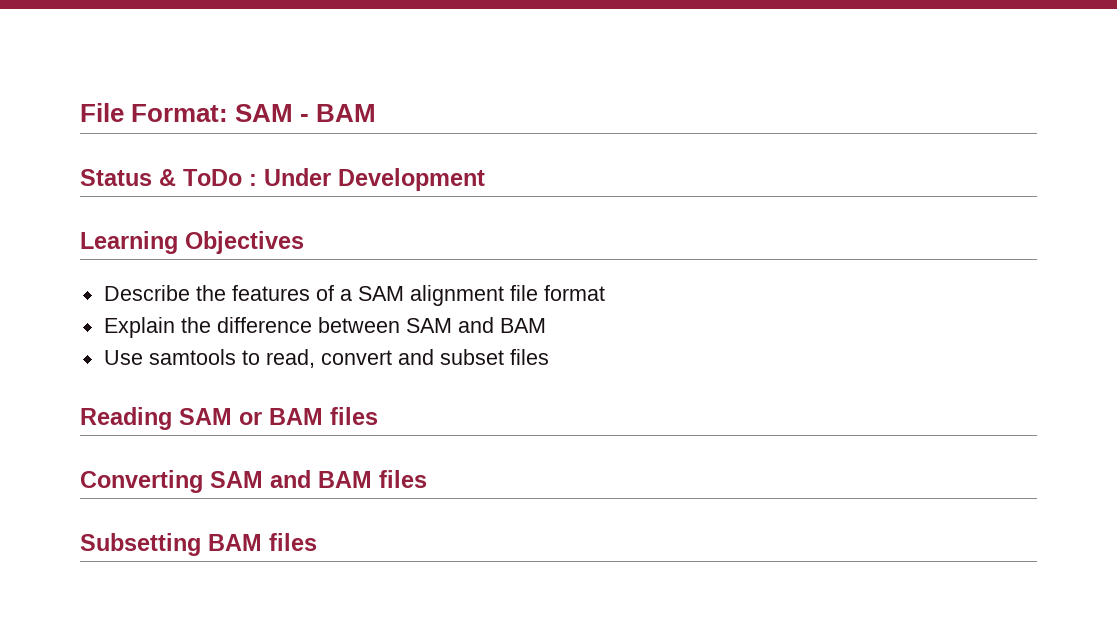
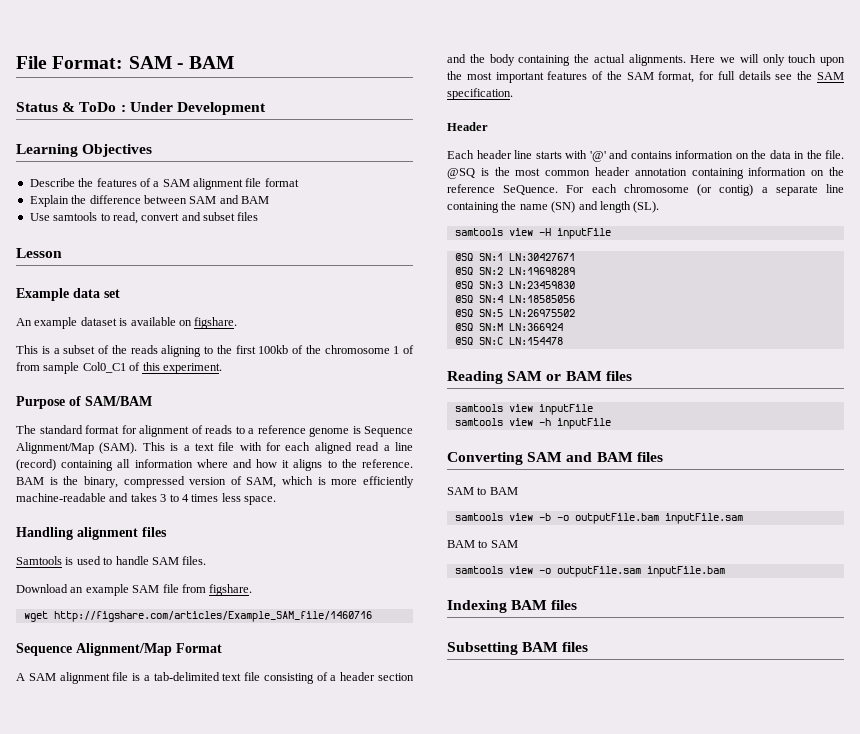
+ Lesson
+ Example data set
+ An example dataset is available on figshare.
+ This is a subset of the reads aligning to the first 100kb of the chromosome 1 of from sample Col0_C1 of this experiment.
+ Purpose of SAM/BAM
+ The standard format for alignment of reads to a reference genome is Sequence Alignment/Map (SAM). This is a text file with for each aligned read a line (record) containing all information where and how it aligns to the reference. BAM is the binary, compressed version of SAM, which is more efficiently machine-readable and takes 3 to 4 times less space.
+ Handling alignment files
+ Samtools is used to handle SAM files.
+ Download an example SAM file from figshare.
+ wget http://figshare.com/articles/Example_SAM_file/1460716
+ Sequence Alignment/Map Format
+ A SAM alignment file is a tab-delimited text file consisting of a header section and the body containing the actual alignments. Here we will only touch upon the most important features of the SAM format, for full details see the SAM specification.
+ Header
+ Each header line starts with '@' and contains information on the data in the file. @SQ is the most common header annotation containing information on the reference SeQuence. For each chromosome (or contig) a separate line containing the name (SN) and length (SL).
+ samtools view -H inputFile
+ @SQ SN:1 LN:30427671
+ @SQ SN:2 LN:19698289
+ @SQ SN:3 LN:23459830
+ @SQ SN:4 LN:18585056
+ @SQ SN:5 LN:26975502
+ @SQ SN:M LN:366924
+ @SQ SN:C LN:154478
+ samtools view inputFile
+ samtools view -h inputFile
+ SAM to BAM
+ samtools view -b -o outputFile.bam inputFile.sam
+ BAM to SAM
+ samtools view -o outputFile.sam inputFile.bam
+ Indexing BAM files

